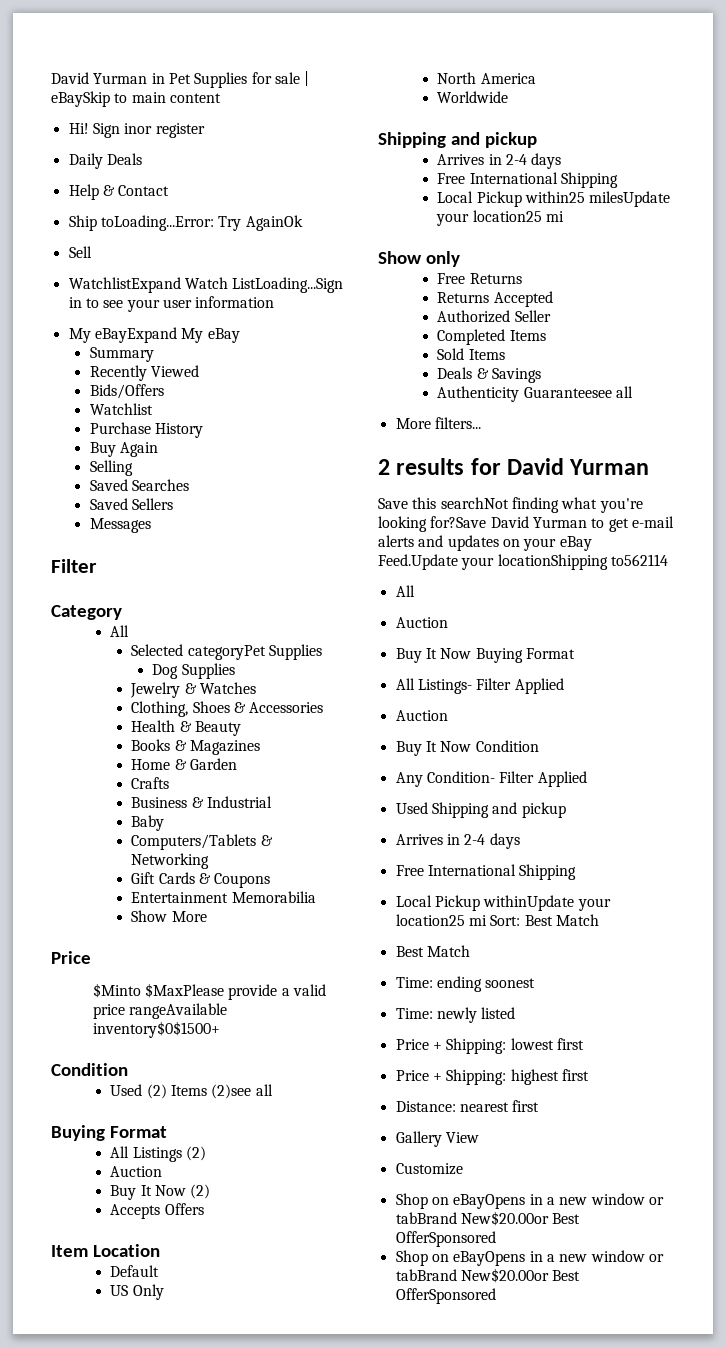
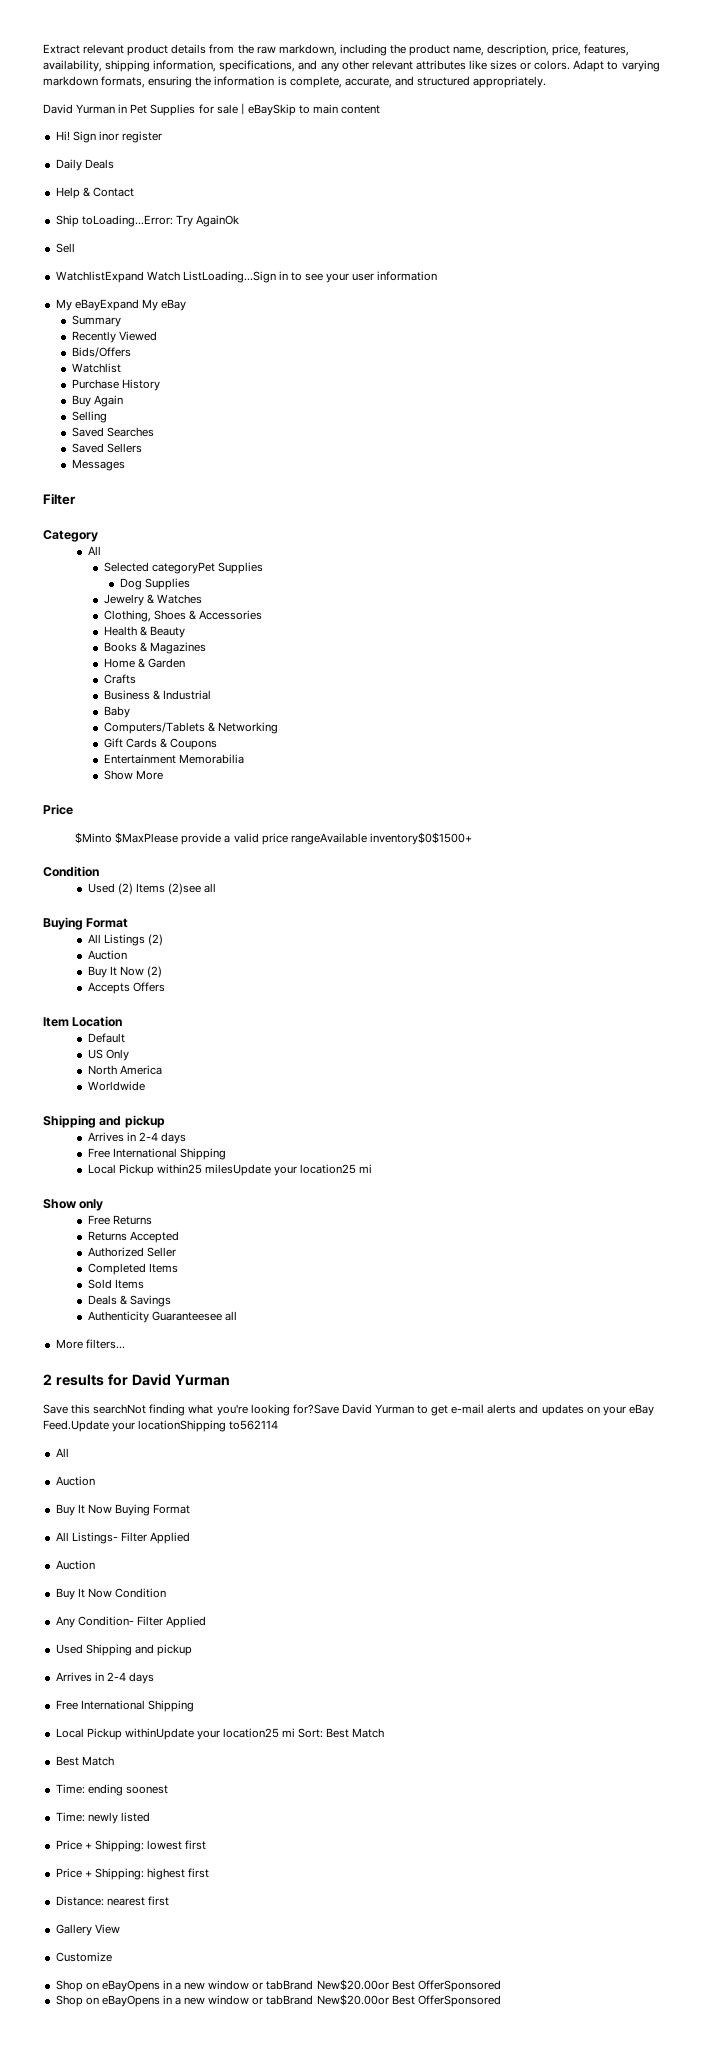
+ Extract relevant product details from the raw markdown, including the product name, description, price, features, availability, shipping information, specifications, and any other relevant attributes like sizes or colors. Adapt to varying markdown formats, ensuring the information is complete, accurate, and structured appropriately.

